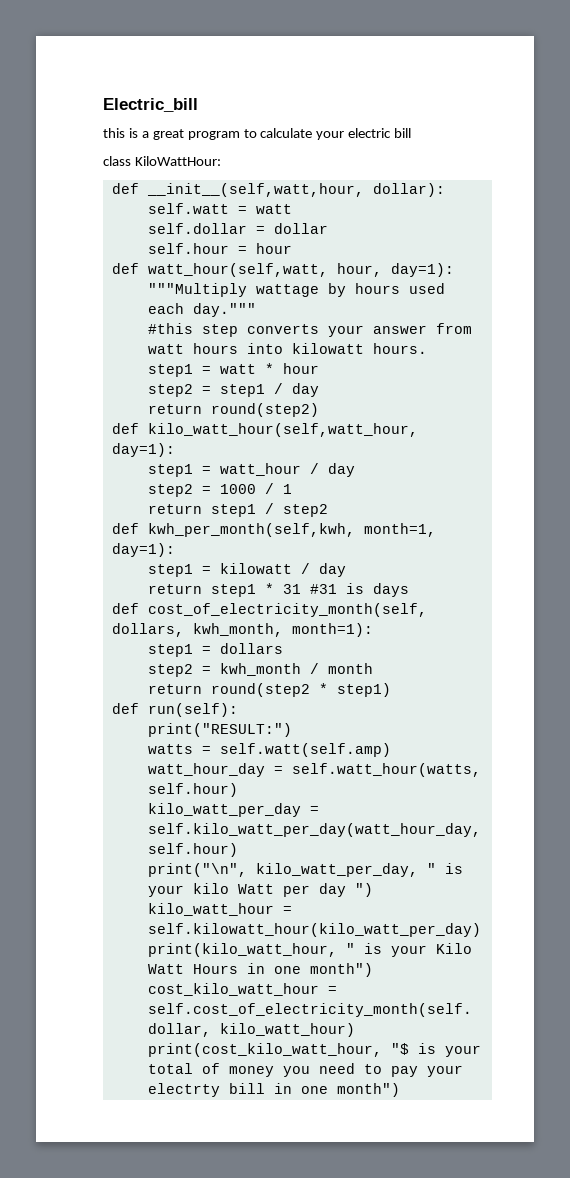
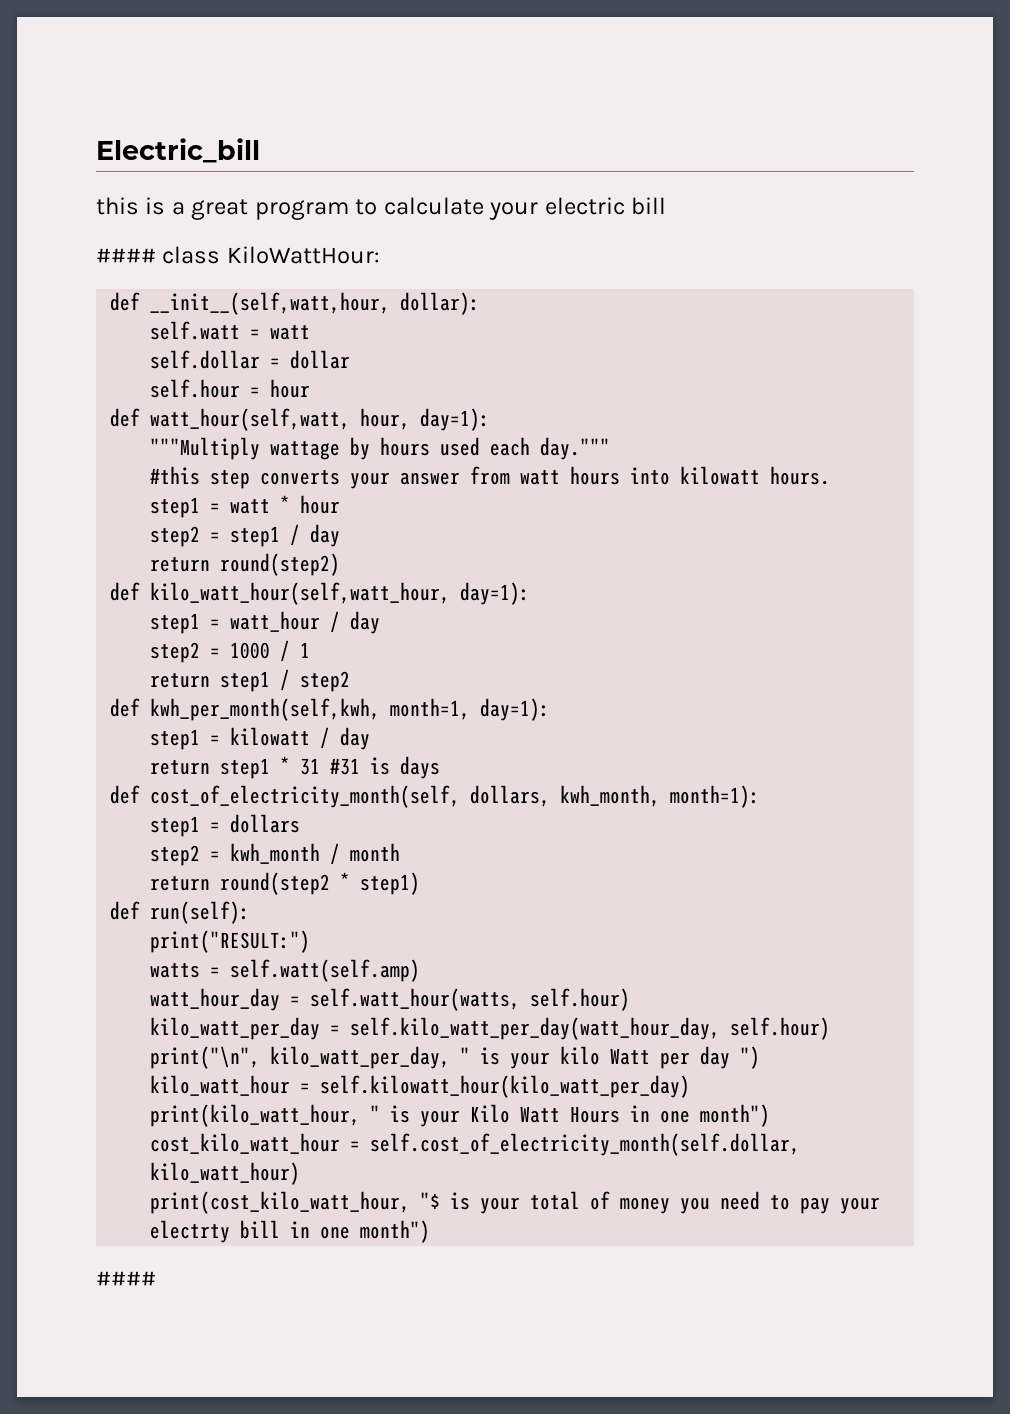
- class KiloWattHour:
+ #### class KiloWattHour:
  print(cost_kilo_watt_hour, "$ is your total of money you need to pay your electrty bill in one month")
+ ####

